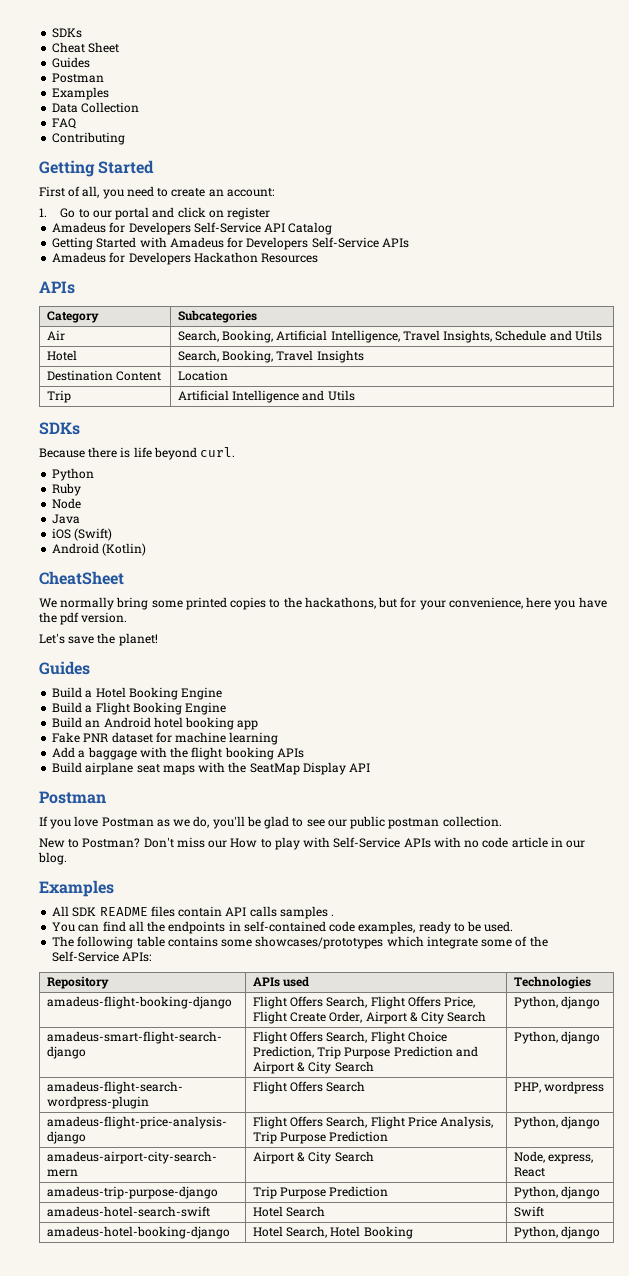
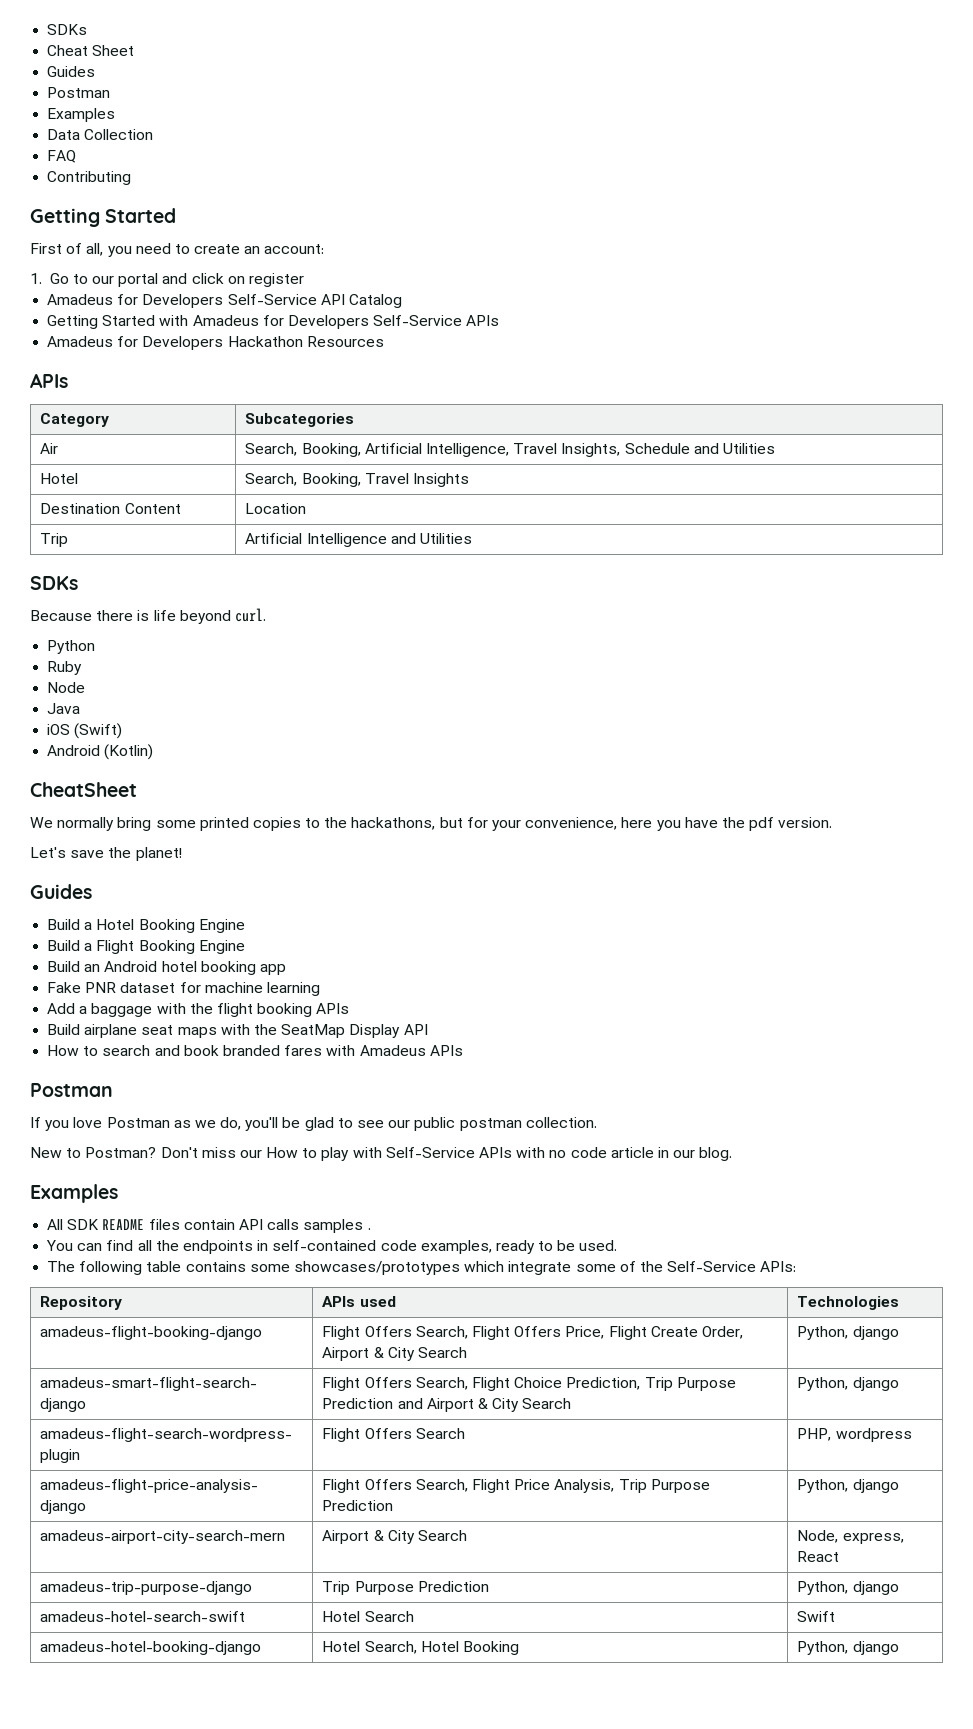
- Air | Search, Booking, Artificial Intelligence, Travel Insights, Schedule and Utils
+ Air | Search, Booking, Artificial Intelligence, Travel Insights, Schedule and Utilities
- Trip | Artificial Intelligence and Utils
+ Trip | Artificial Intelligence and Utilities
+ How to search and book branded fares with Amadeus APIs

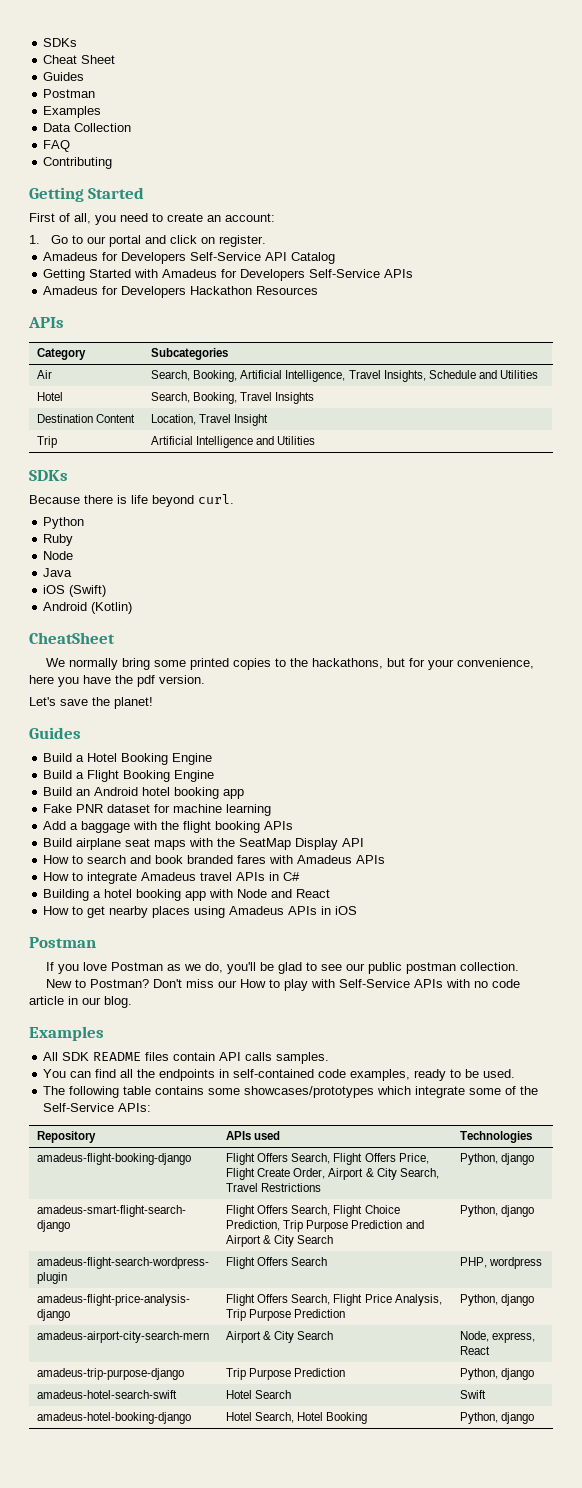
- 1. Go to our portal and click on register
+ 1. Go to our portal and click on register.
- Destination Content | Location
+ Destination Content | Location, Travel Insight
+ How to integrate Amadeus travel APIs in C#
+ Building a hotel booking app with Node and React
+ How to get nearby places using Amadeus APIs in iOS
- All SDK README files contain API calls samples .
+ All SDK README files contain API calls samples.
- amadeus-flight-booking-django | Flight Offers Search, Flight Offers Price, Flight Create Order, Airport & City Search | Python, django
+ amadeus-flight-booking-django | Flight Offers Search, Flight Offers Price, Flight Create Order, Airport & City Search, Travel Restrictions | Python, django

